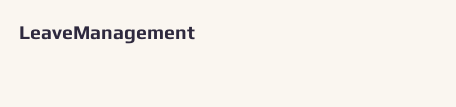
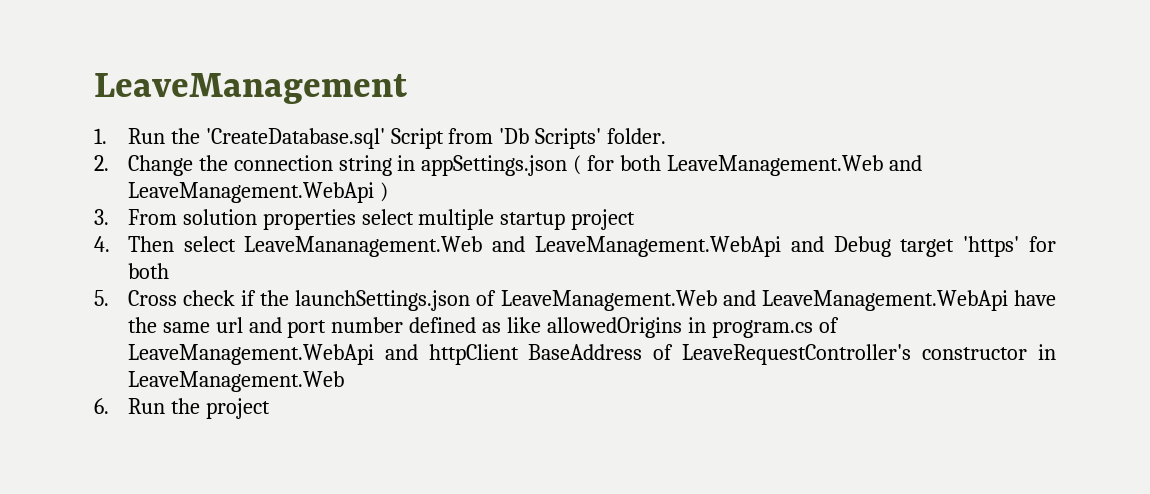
+ 1. Run the 'CreateDatabase.sql' Script from 'Db Scripts' folder.
+ 2. Change the connection string in appSettings.json ( for both LeaveManagement.Web and LeaveManagement.WebApi )
+ 3. From solution properties select multiple startup project
+ 4. Then select LeaveMananagement.Web and LeaveManagement.WebApi and Debug target 'https' for both
+ 5. Cross check if the launchSettings.json of LeaveManagement.Web and LeaveManagement.WebApi have the same url and port number defined as like allowedOrigins in program.cs of LeaveManagement.WebApi and httpClient BaseAddress of LeaveRequestController's constructor in LeaveManagement.Web
+ 6. Run the project

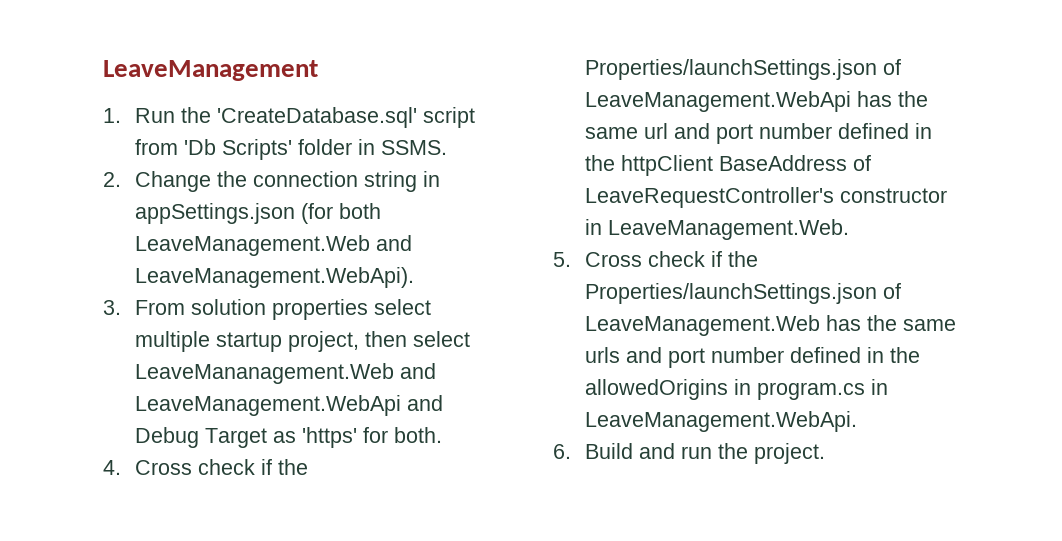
- 1. Run the 'CreateDatabase.sql' Script from 'Db Scripts' folder.
+ 1. Run the 'CreateDatabase.sql' script from 'Db Scripts' folder in SSMS.
- 2. Change the connection string in appSettings.json ( for both LeaveManagement.Web and LeaveManagement.WebApi )
+ 2. Change the connection string in appSettings.json (for both LeaveManagement.Web and LeaveManagement.WebApi).
- 3. From solution properties select multiple startup project
- 4. Then select LeaveMananagement.Web and LeaveManagement.WebApi and Debug target 'https' for both
- 5. Cross check if the launchSettings.json of LeaveManagement.Web and LeaveManagement.WebApi have the same url and port number defined as like allowedOrigins in program.cs of LeaveManagement.WebApi and httpClient BaseAddress of LeaveRequestController's constructor in LeaveManagement.Web
- 6. Run the project
+ 3. From solution properties select multiple startup project, then select LeaveMananagement.Web and LeaveManagement.WebApi and Debug Target as 'https' for both.
+ 4. Cross check if the Properties/launchSettings.json of LeaveManagement.WebApi has the same url and port number defined in the httpClient BaseAddress of LeaveRequestController's constructor in LeaveManagement.Web.
+ 5. Cross check if the Properties/launchSettings.json of LeaveManagement.Web has the same urls and port number defined in the allowedOrigins in program.cs in LeaveManagement.WebApi.
+ 6. Build and run the project.

